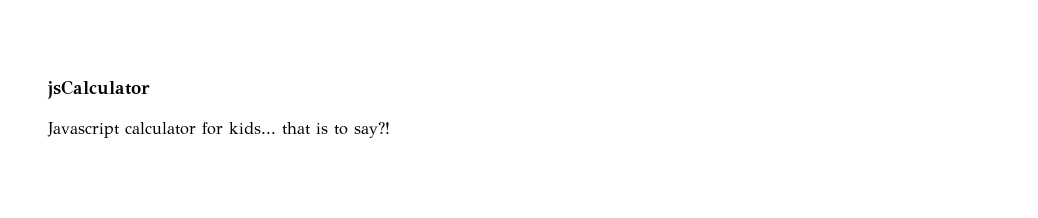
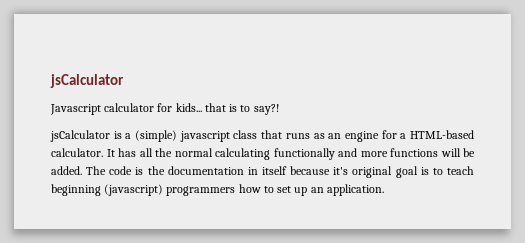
+ jsCalculator is a (simple) javascript class that runs as an engine for a HTML-based calculator. It has all the normal calculating functionally and more functions will be added. The code is the documentation in itself because it's original goal is to teach beginning (javascript) programmers how to set up an application.

